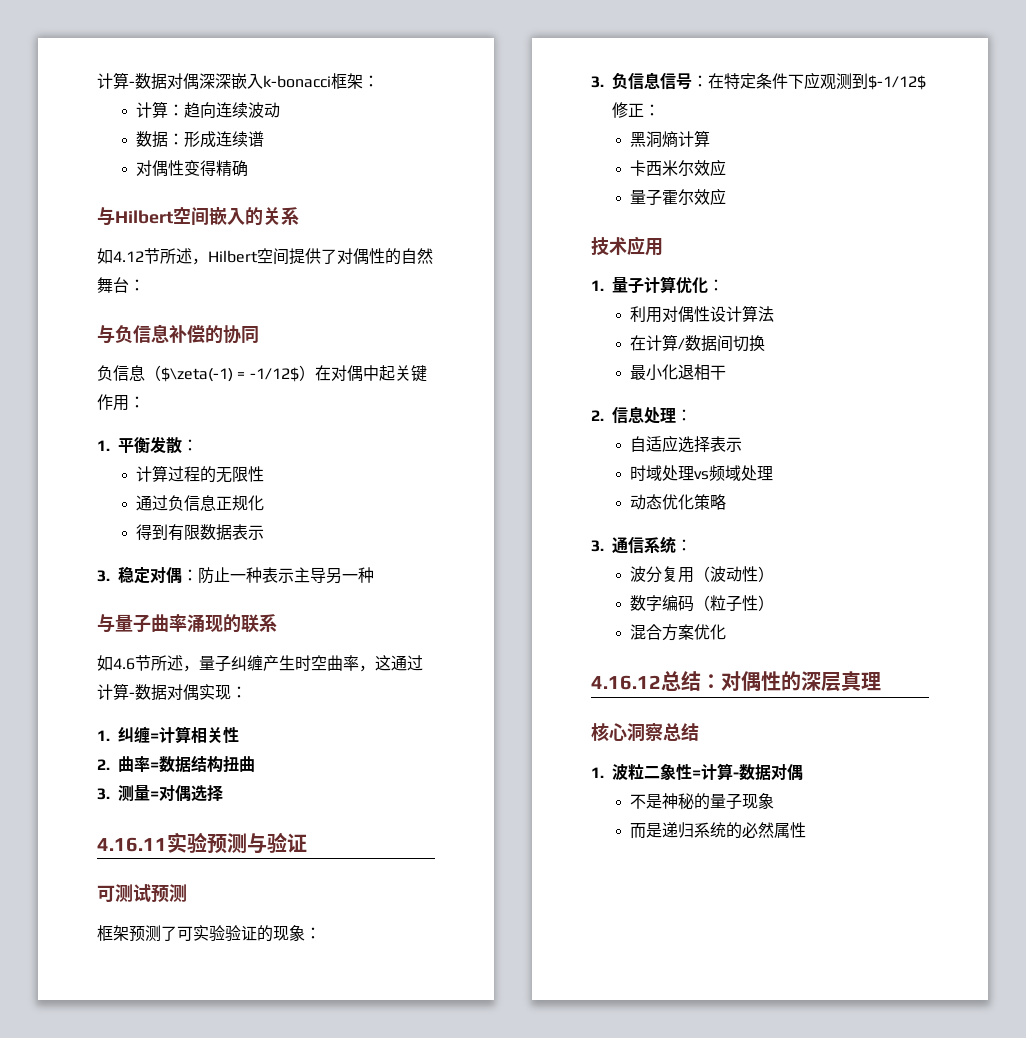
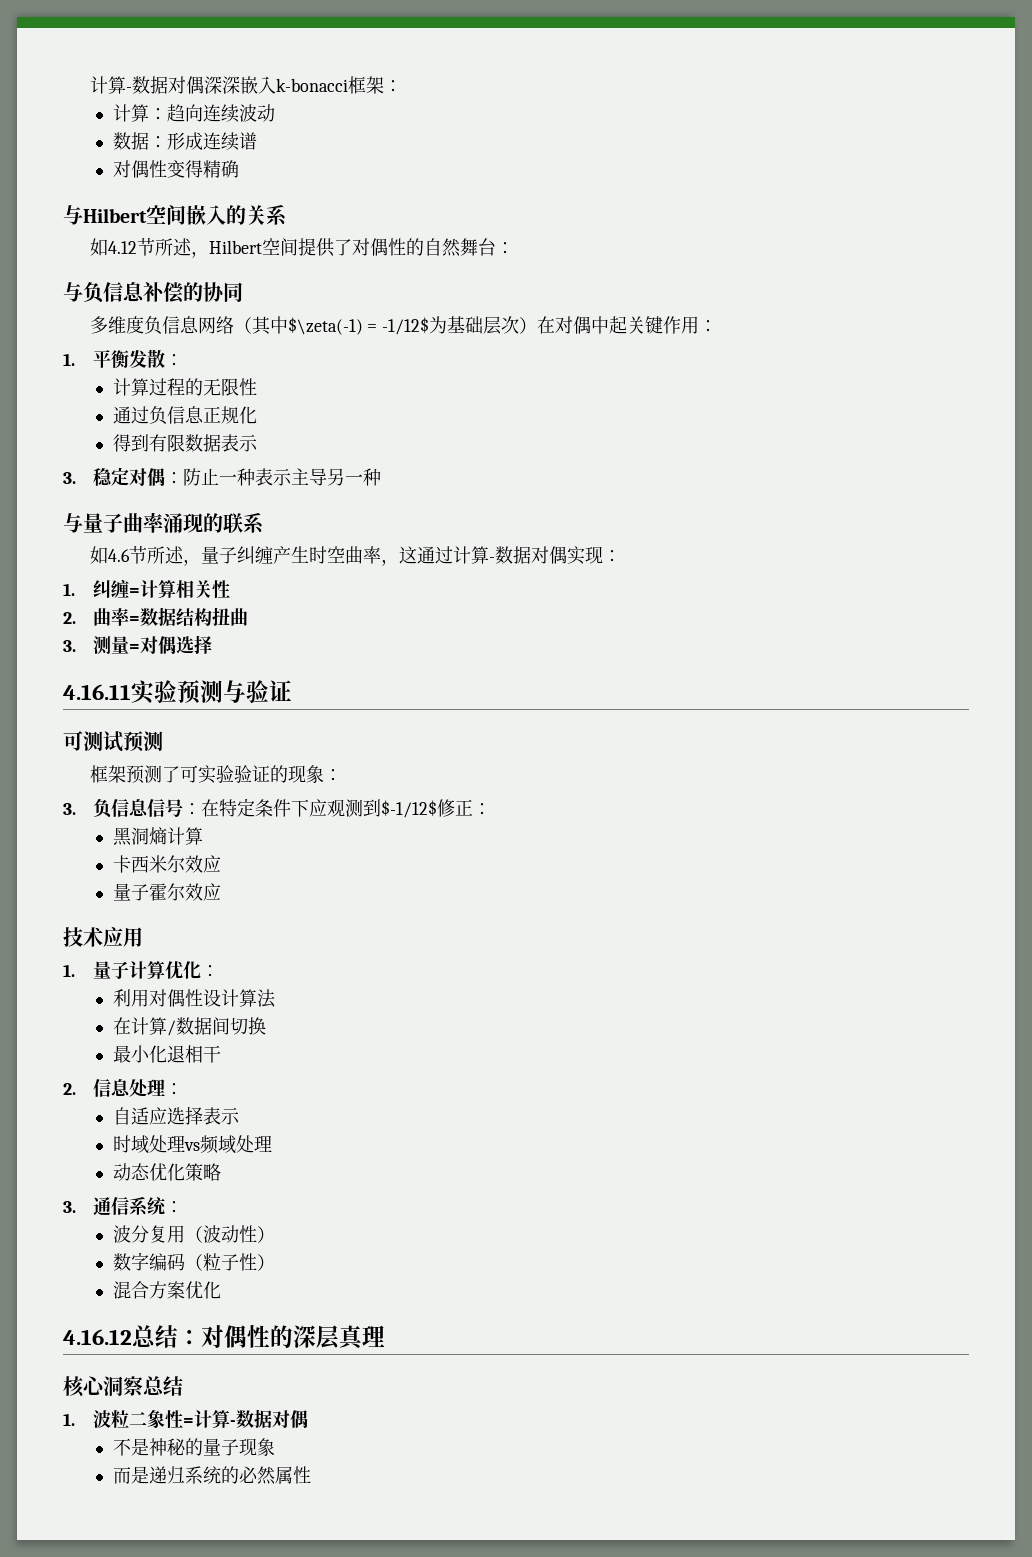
- 负信息（$\zeta(-1) = -1/12$）在对偶中起关键作用：
+ 多维度负信息网络（其中$\zeta(-1) = -1/12$为基础层次）在对偶中起关键作用：

